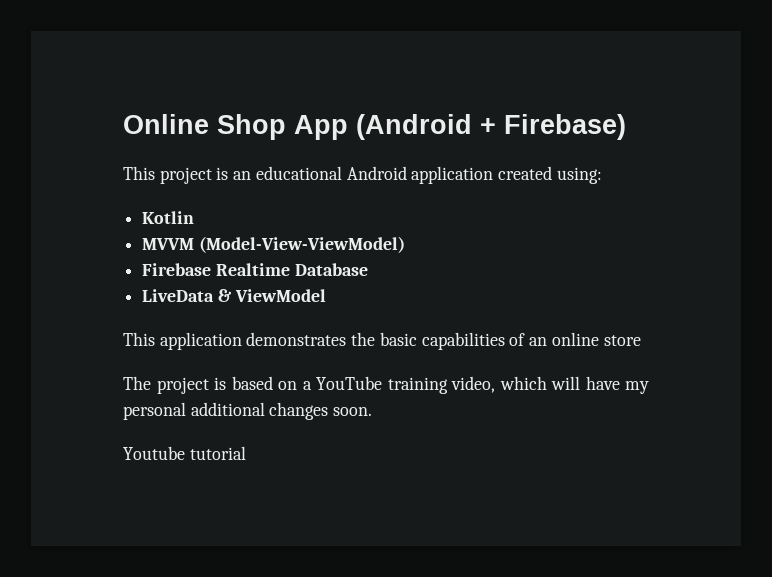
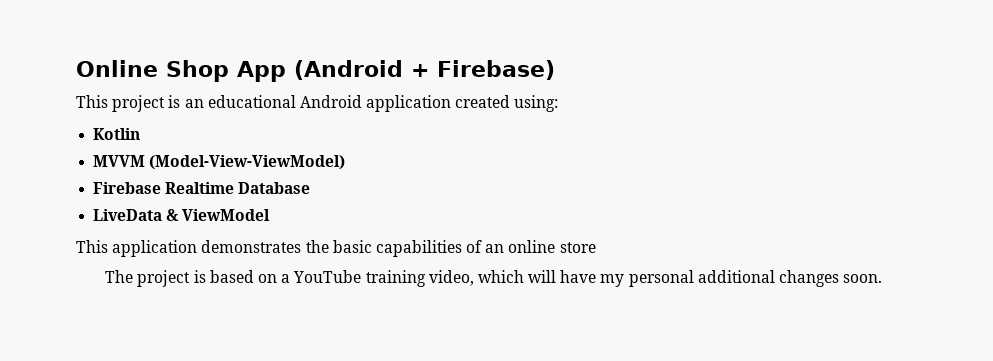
- Youtube tutorial

